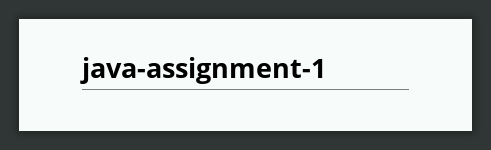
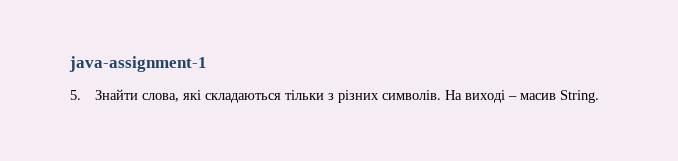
+ 5. Знайти слова, які складаються тільки з різних символів. На виході – масив String.

